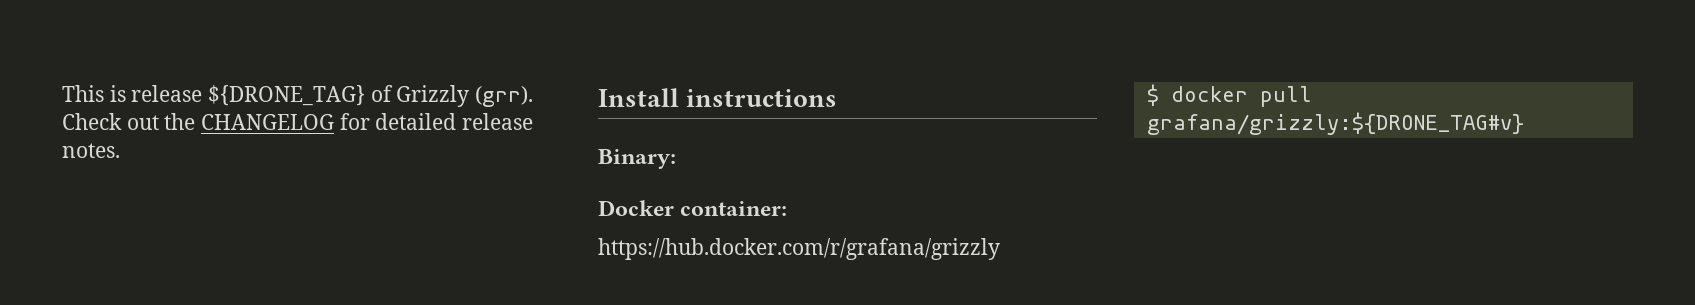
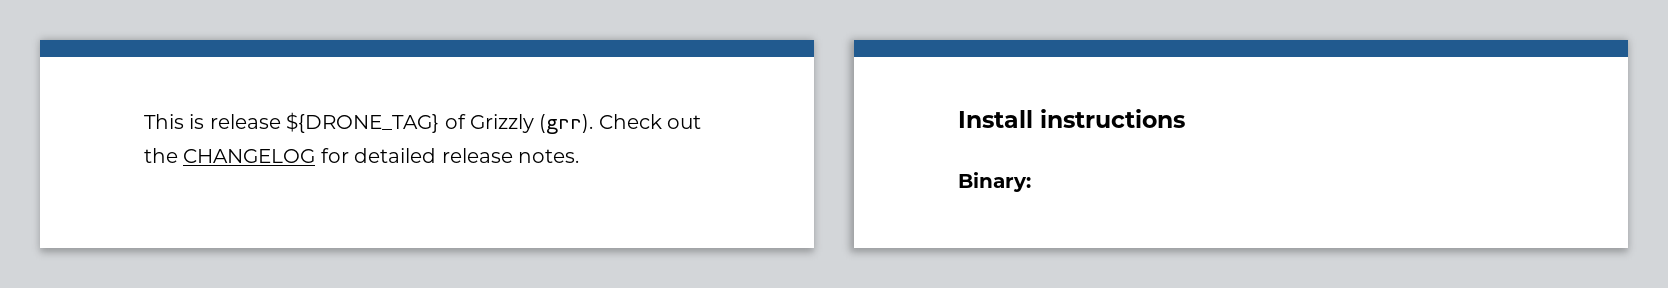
- Docker container:
- https://hub.docker.com/r/grafana/grizzly
- $ docker pull grafana/grizzly:${DRONE_TAG#v}

